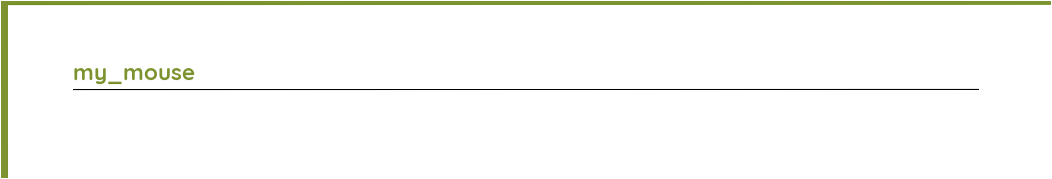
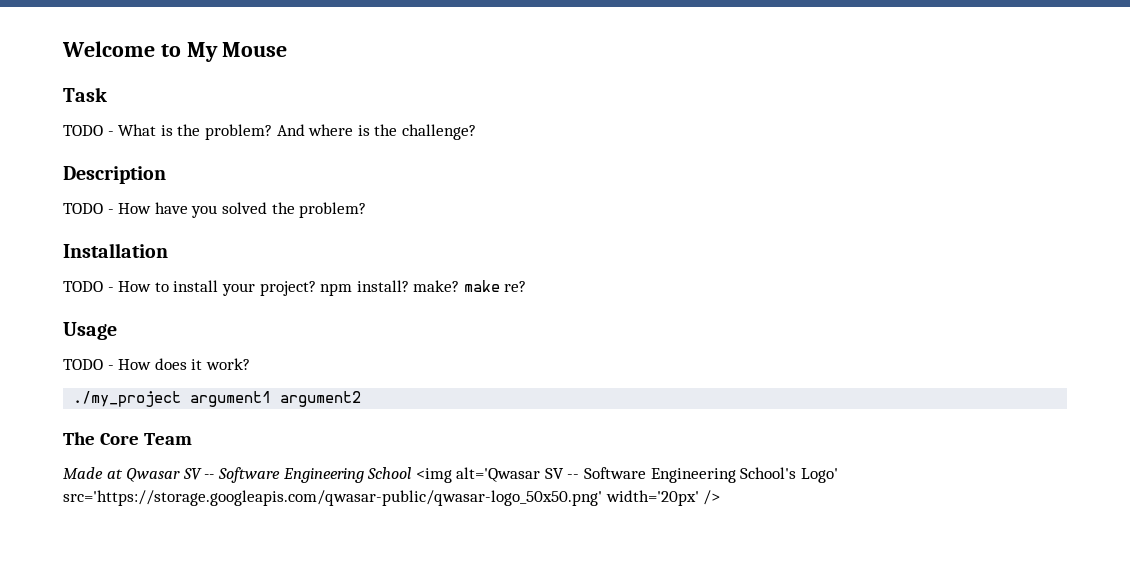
- my_mouse
+ Welcome to My Mouse
+ Task
+ TODO - What is the problem? And where is the challenge?
+ Description
+ TODO - How have you solved the problem?
+ Installation
+ TODO - How to install your project? npm install? make? make re?
+ Usage
+ TODO - How does it work?
+ ./my_project argument1 argument2
+ The Core Team
+ Made at Qwasar SV -- Software Engineering School <img alt='Qwasar SV -- Software Engineering School's Logo' src='https://storage.googleapis.com/qwasar-public/qwasar-logo_50x50.png' width='20px' />

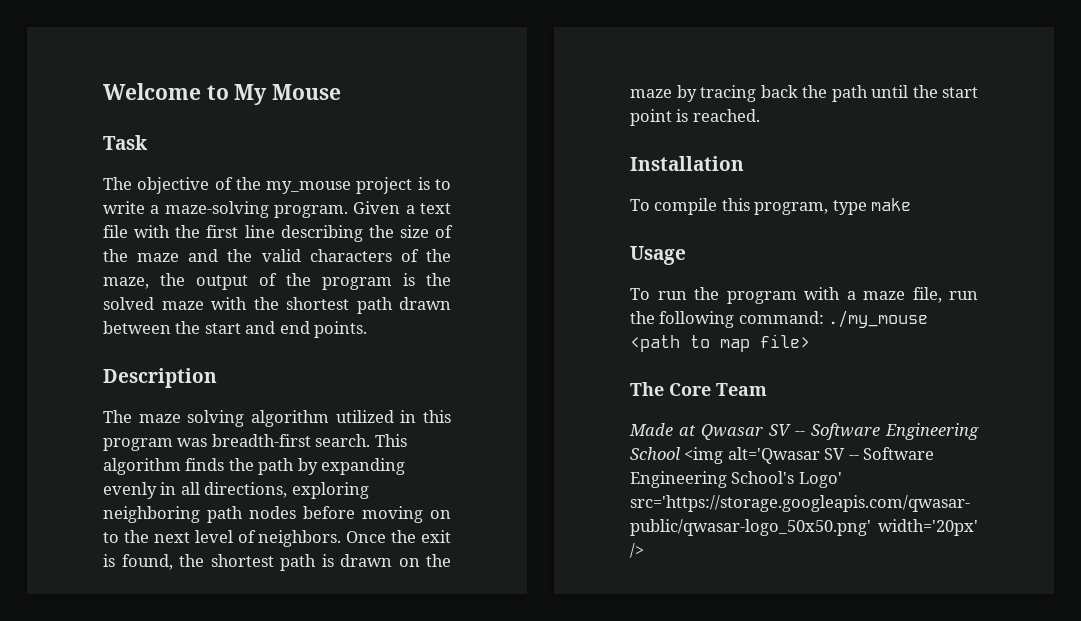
- TODO - What is the problem? And where is the challenge?
+ The objective of the my_mouse project is to write a maze-solving program. Given a text file with the first line describing the size of the maze and the valid characters of the maze, the output of the program is the solved maze with the shortest path drawn between the start and end points.
  Description
- TODO - How have you solved the problem?
+ The maze solving algorithm utilized in this program was breadth-first search. This algorithm finds the path by expanding evenly in all directions, exploring neighboring path nodes before moving on to the next level of neighbors. Once the exit is found, the shortest path is drawn on the maze by tracing back the path until the start point is reached.
  Installation
- TODO - How to install your project? npm install? make? make re?
+ To compile this program, type make
- TODO - How does it work?
- ./my_project argument1 argument2
+ To run the program with a maze file, run the following command: ./my_mouse <path to map file>

